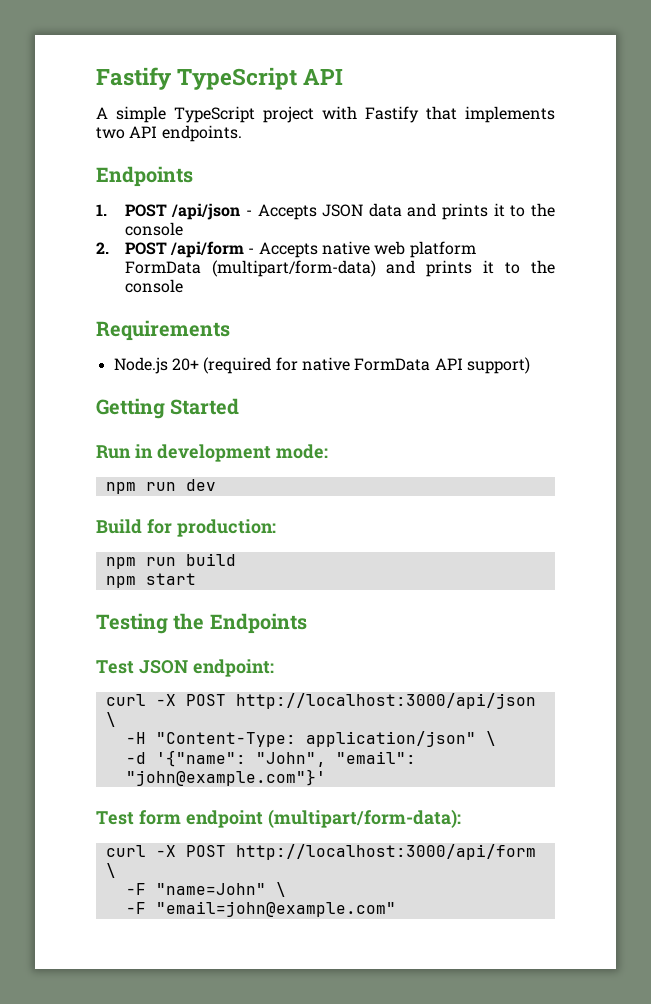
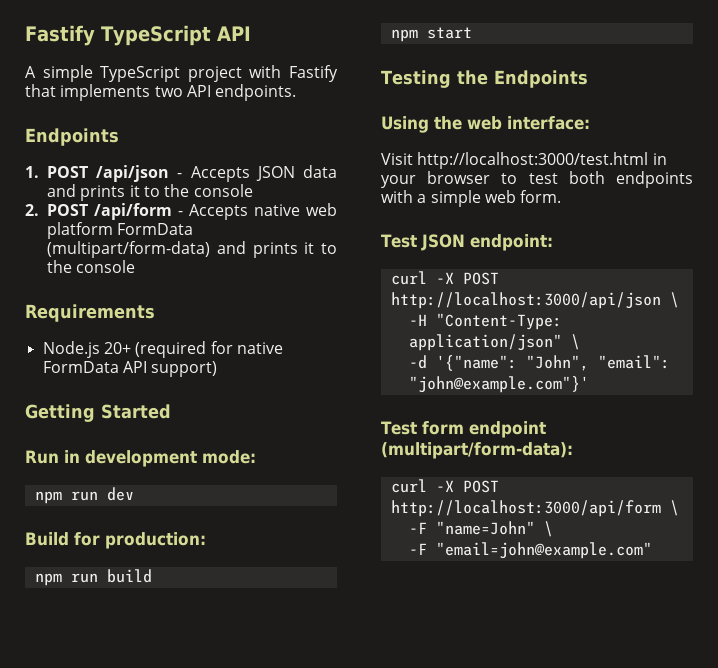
+ Using the web interface:
+ Visit http://localhost:3000/test.html in your browser to test both endpoints with a simple web form.

